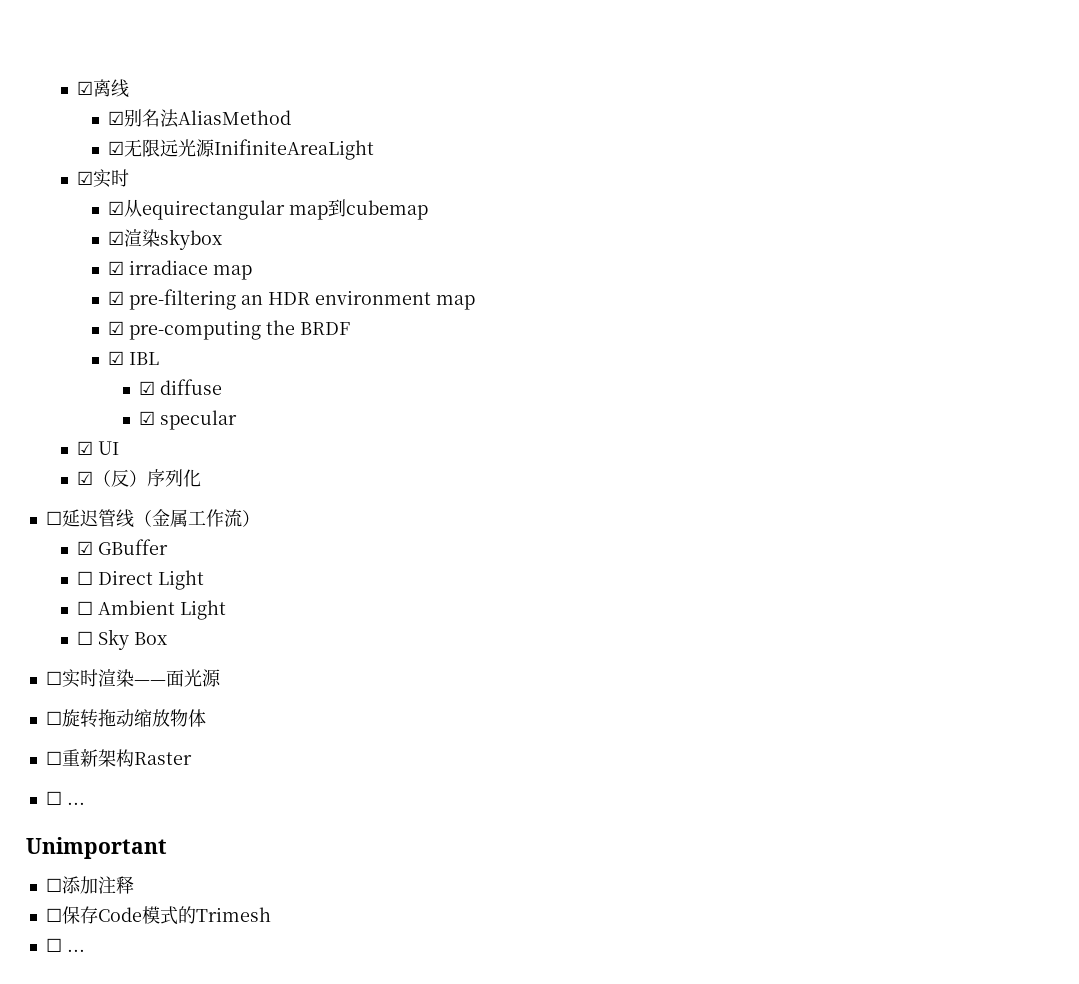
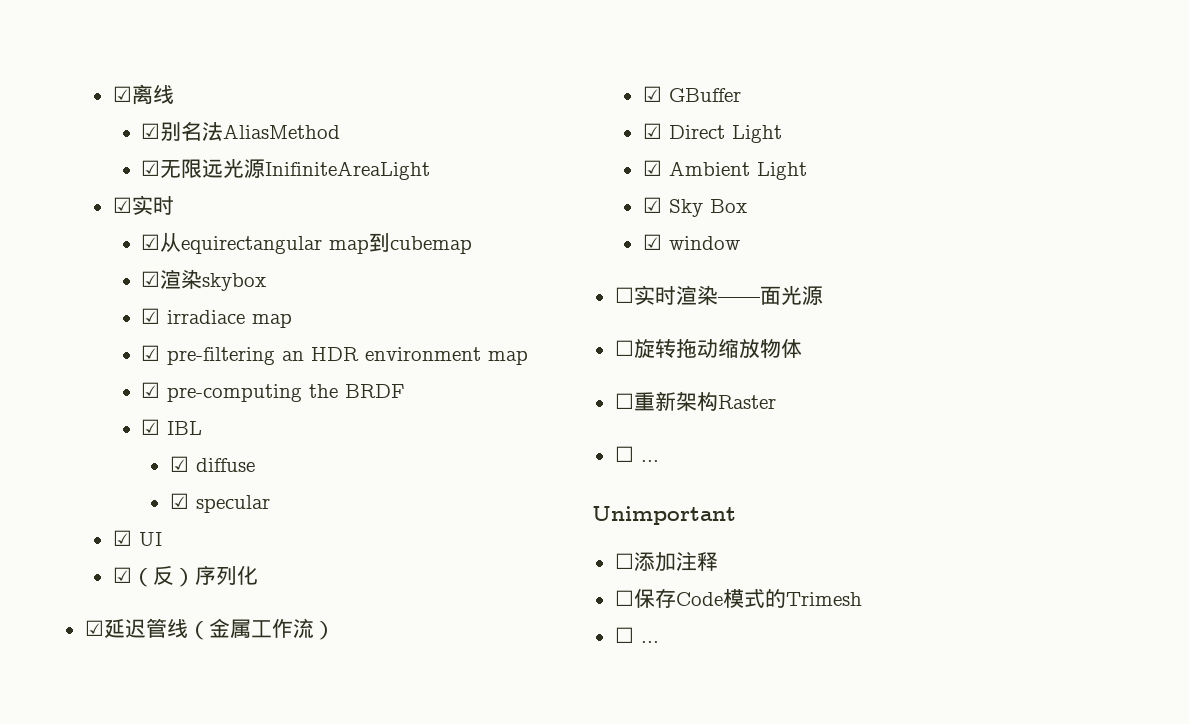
- ☐延迟管线（金属工作流）
+ ☑延迟管线（金属工作流）
- ☐ Direct Light
+ ☑ Direct Light
- ☐ Ambient Light
+ ☑ Ambient Light
- ☐ Sky Box
+ ☑ Sky Box
+ ☑ window

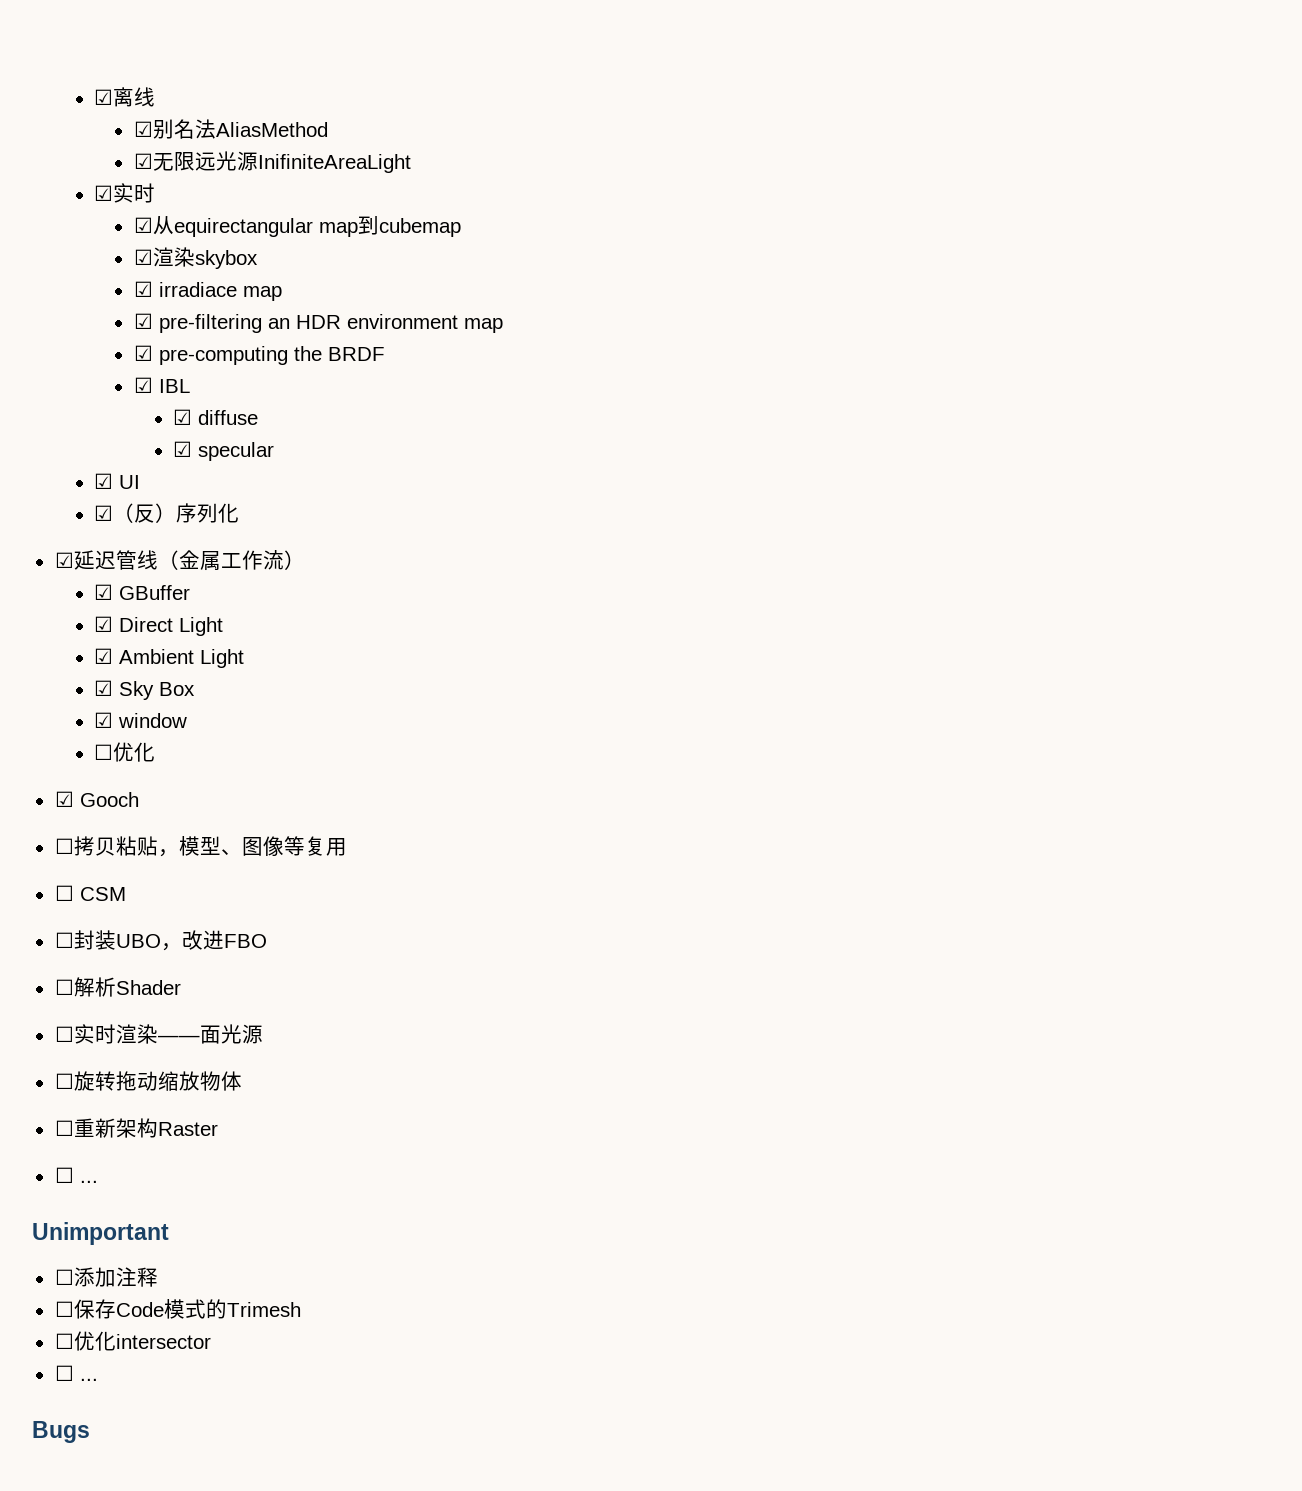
  ☑ window
+ ☐优化
+ ☑ Gooch
+ ☐拷贝粘贴，模型、图像等复用
+ ☐ CSM
+ ☐封装UBO，改进FBO
+ ☐解析Shader
  ☐保存Code模式的Trimesh
+ ☐优化intersector
  ☐ ...
+ Bugs

